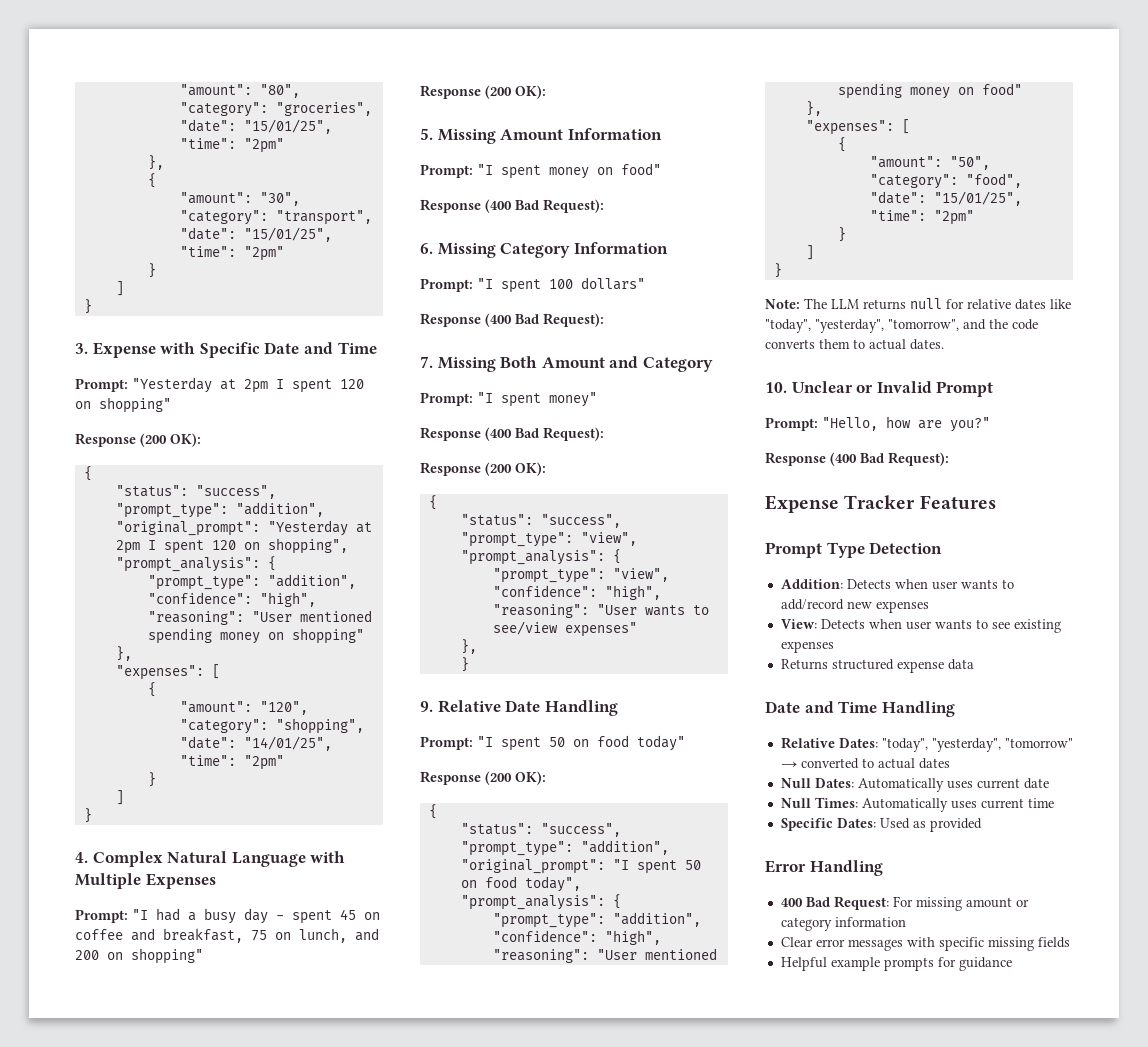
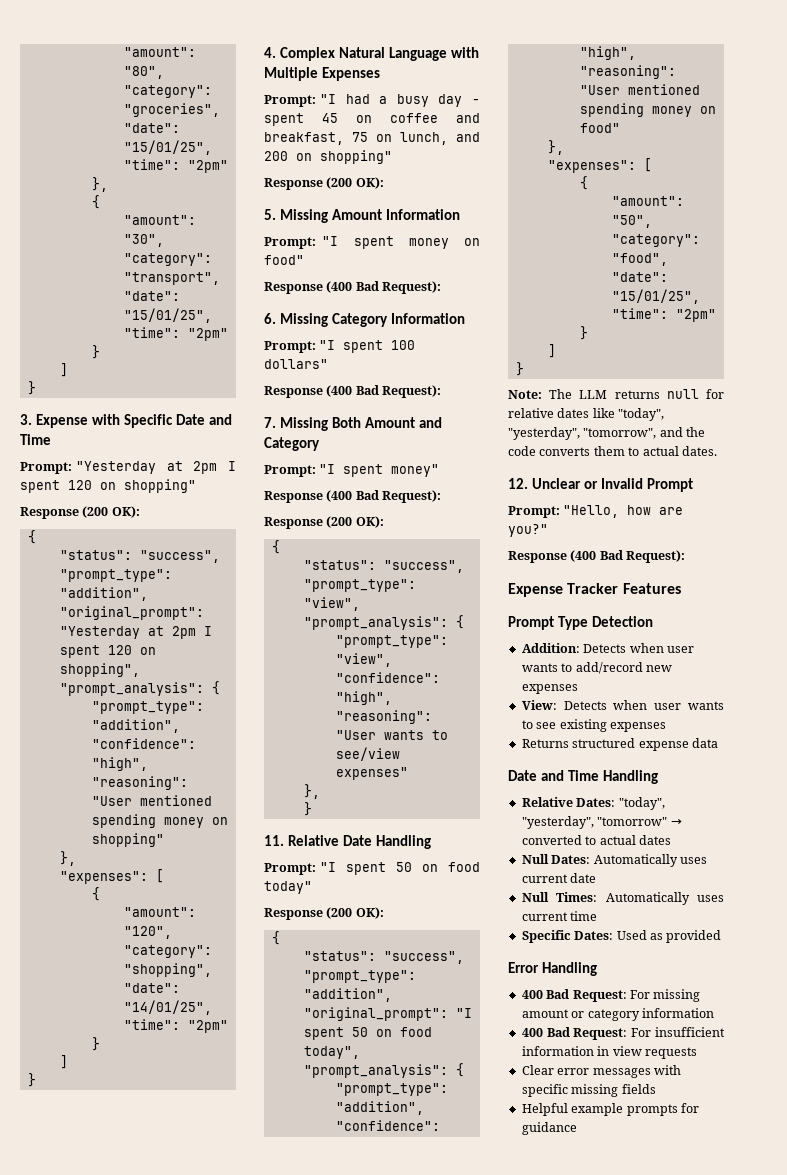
- 9. Relative Date Handling
+ 11. Relative Date Handling
- 10. Unclear or Invalid Prompt
+ 12. Unclear or Invalid Prompt
+ 400 Bad Request: For insufficient information in view requests

